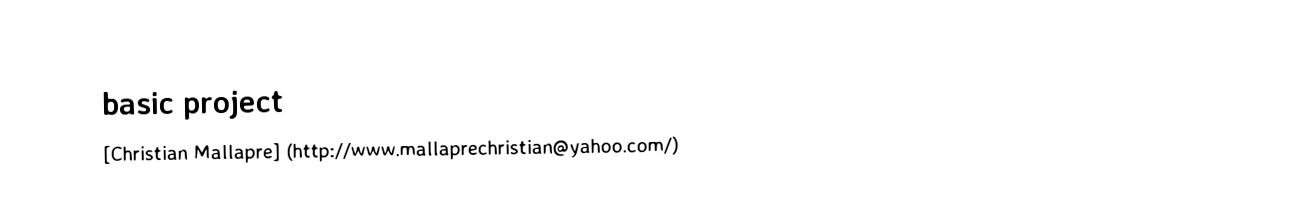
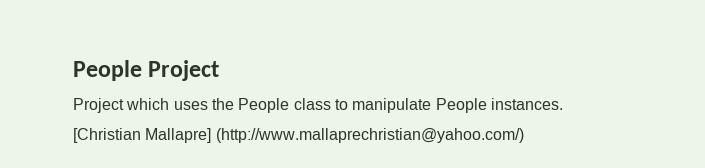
- basic project
+ People Project
+ Project which uses the People class to manipulate People instances.

